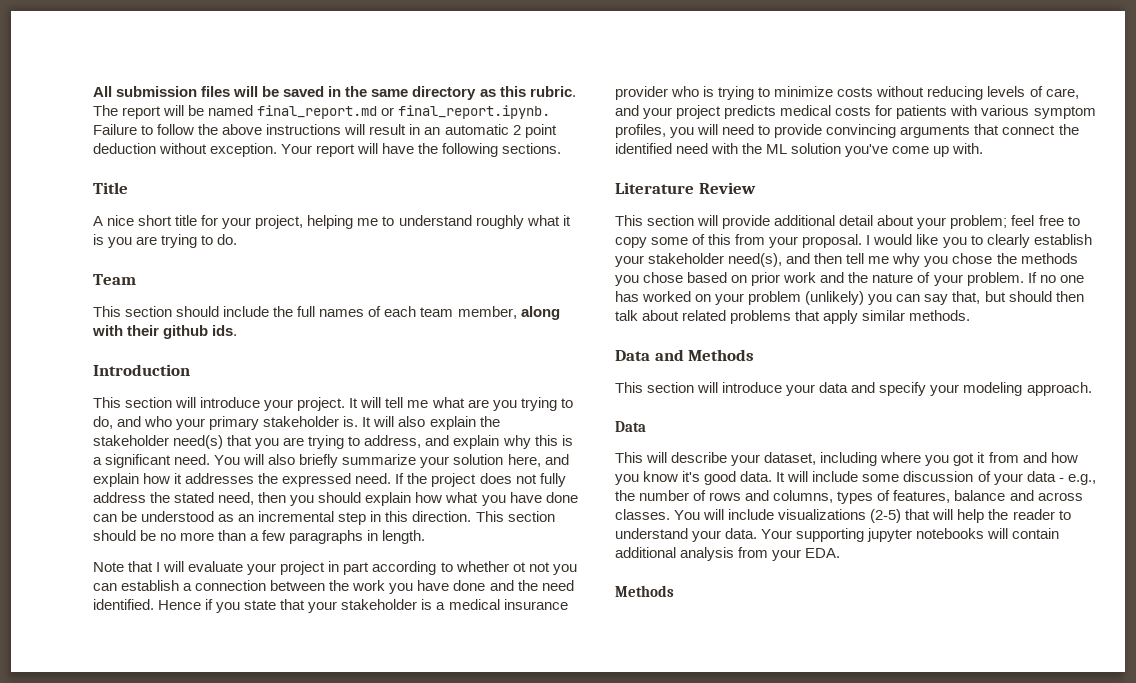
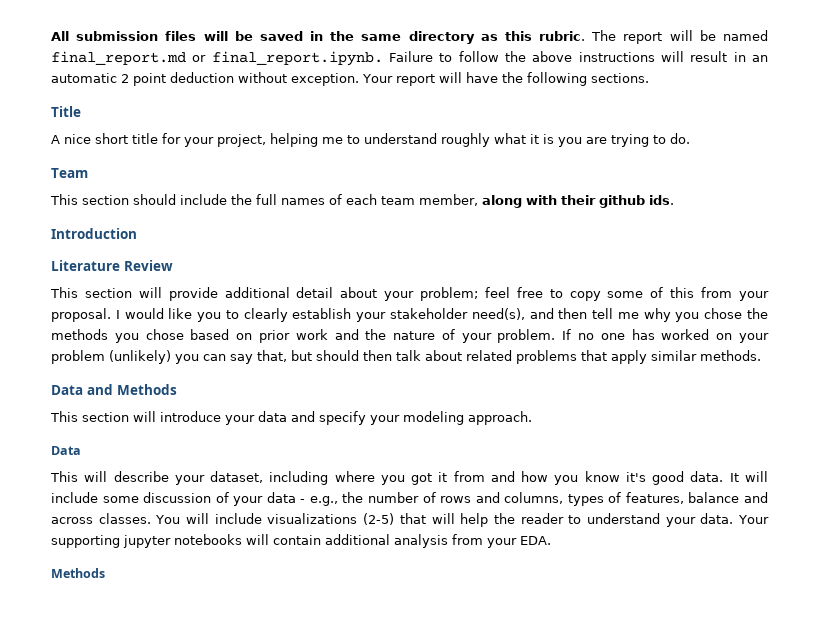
- This section will introduce your project. It will tell me what are you trying to do, and who your primary stakeholder is. It will also explain the stakeholder need(s) that you are trying to address, and explain why this is a significant need. You will also briefly summarize your solution here, and explain how it addresses the expressed need. If the project does not fully address the stated need, then you should explain how what you have done can be understood as an incremental step in this direction. This section should be no more than a few paragraphs in length.
- Note that I will evaluate your project in part according to whether ot not you can establish a connection between the work you have done and the need identified. Hence if you state that your stakeholder is a medical insurance provider who is trying to minimize costs without reducing levels of care, and your project predicts medical costs for patients with various symptom profiles, you will need to provide convincing arguments that connect the identified need with the ML solution you've come up with.

